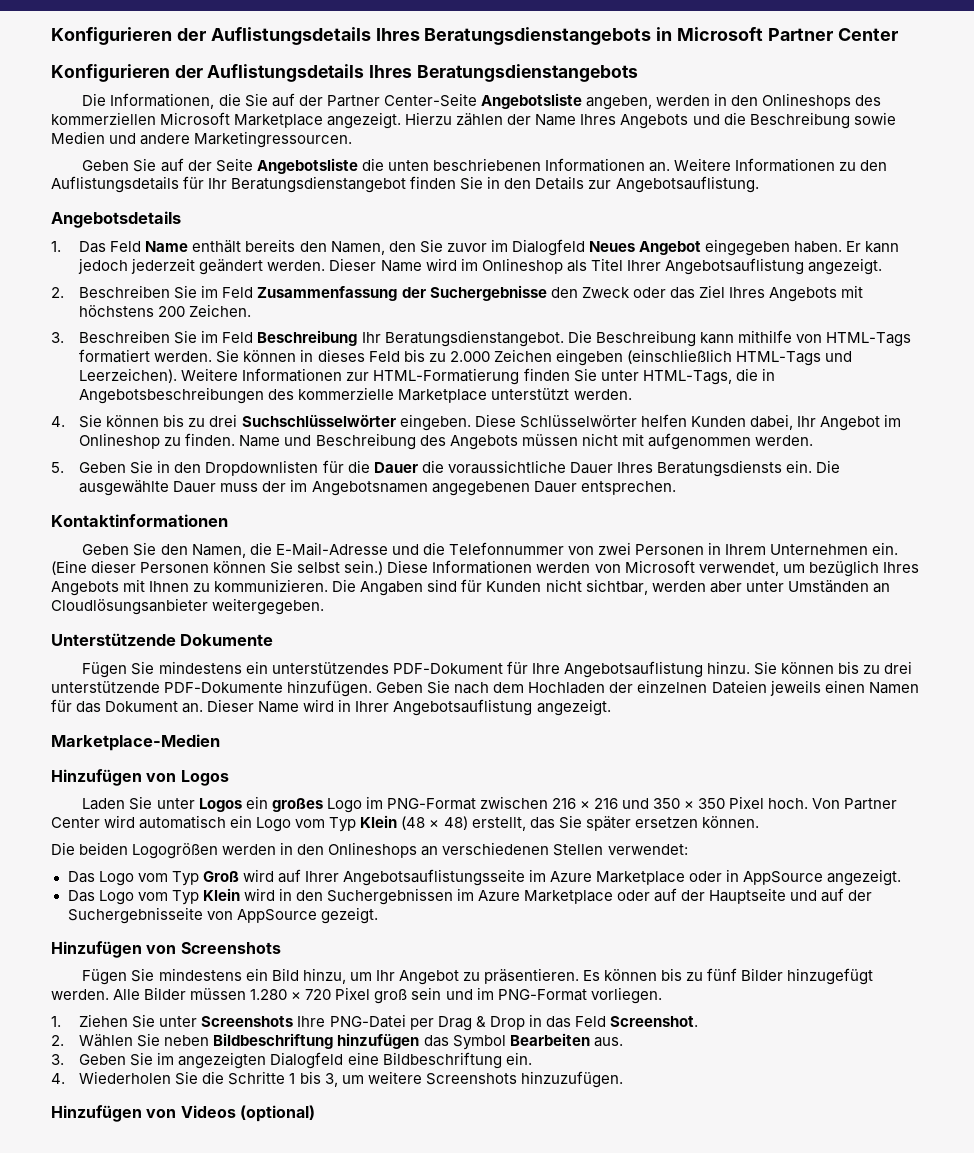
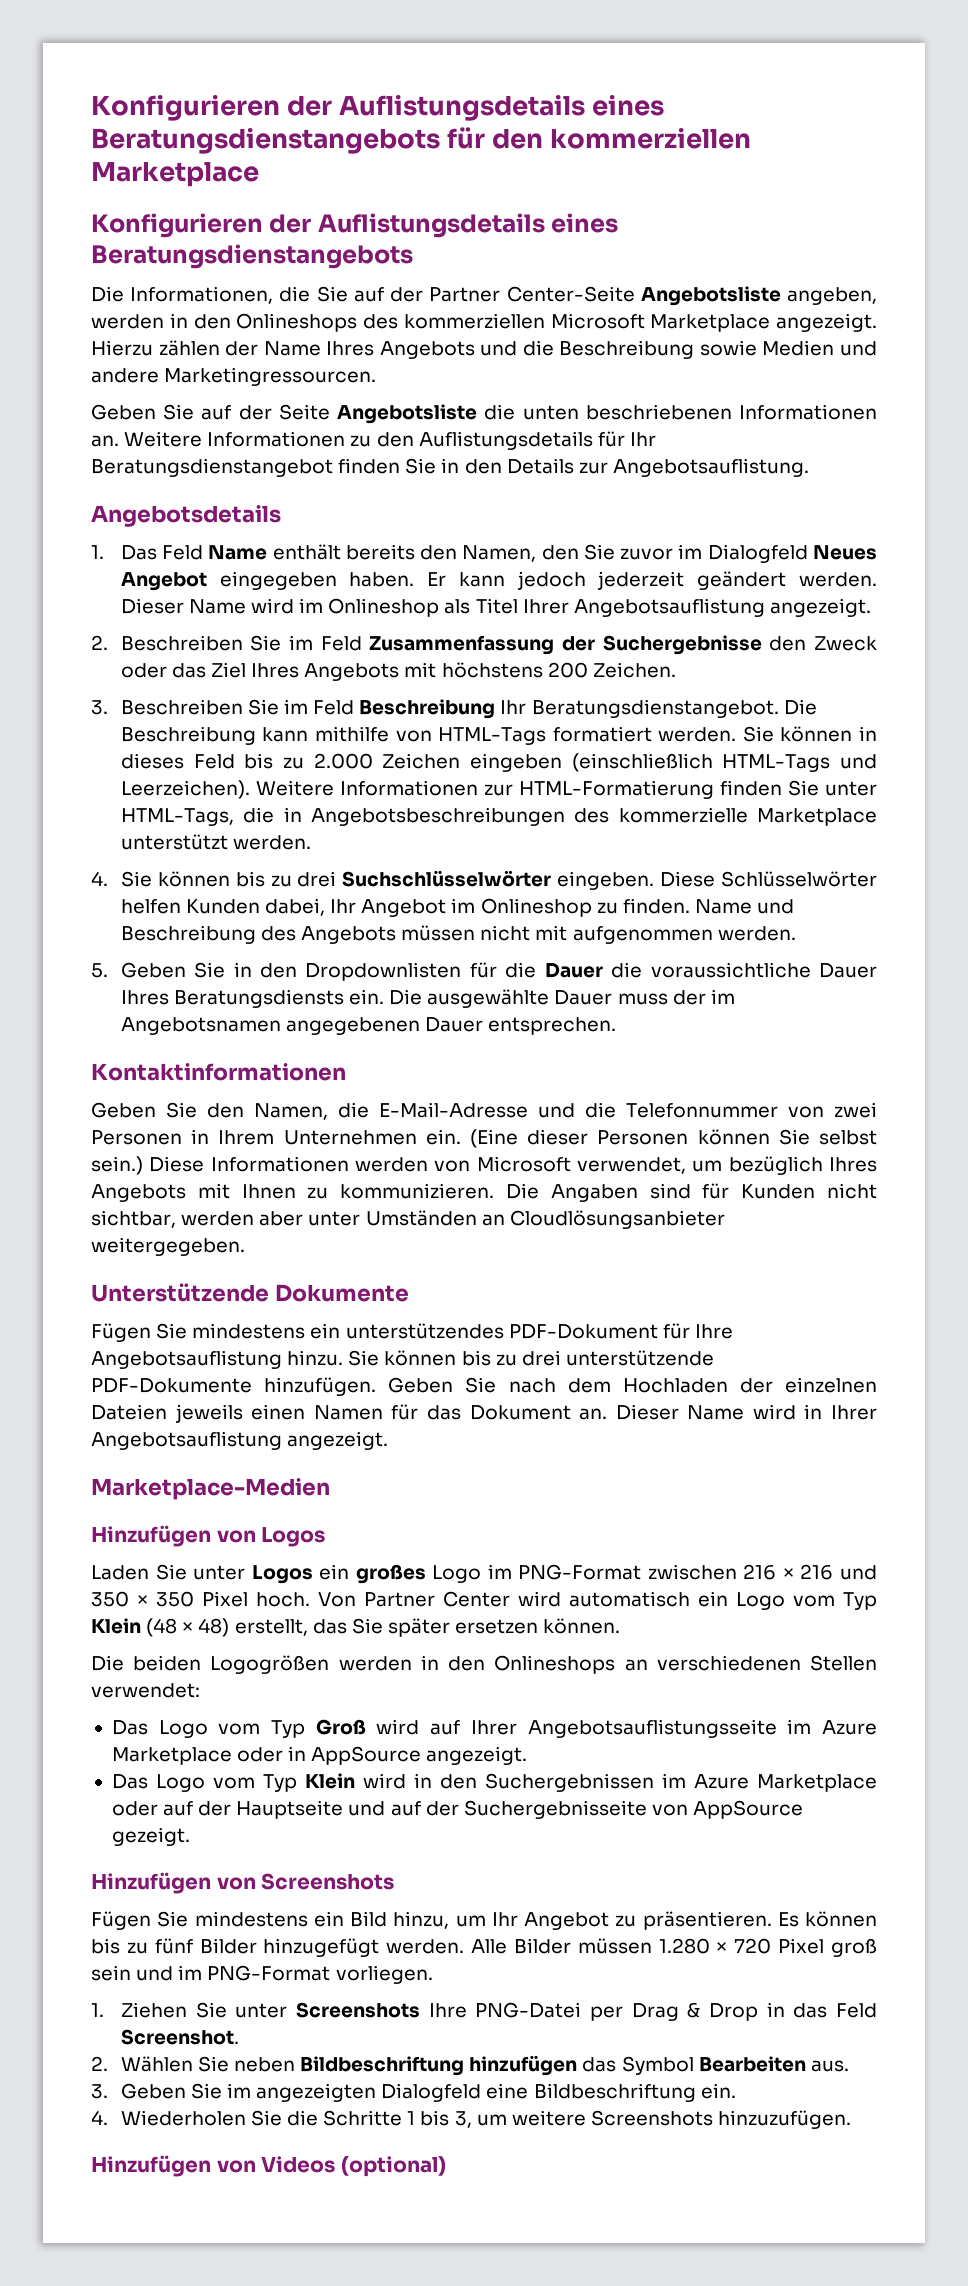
- Konfigurieren der Auflistungsdetails Ihres Beratungsdienstangebots in Microsoft Partner Center
- Konfigurieren der Auflistungsdetails Ihres Beratungsdienstangebots
+ Konfigurieren der Auflistungsdetails eines Beratungsdienstangebots für den kommerziellen Marketplace
+ Konfigurieren der Auflistungsdetails eines Beratungsdienstangebots

